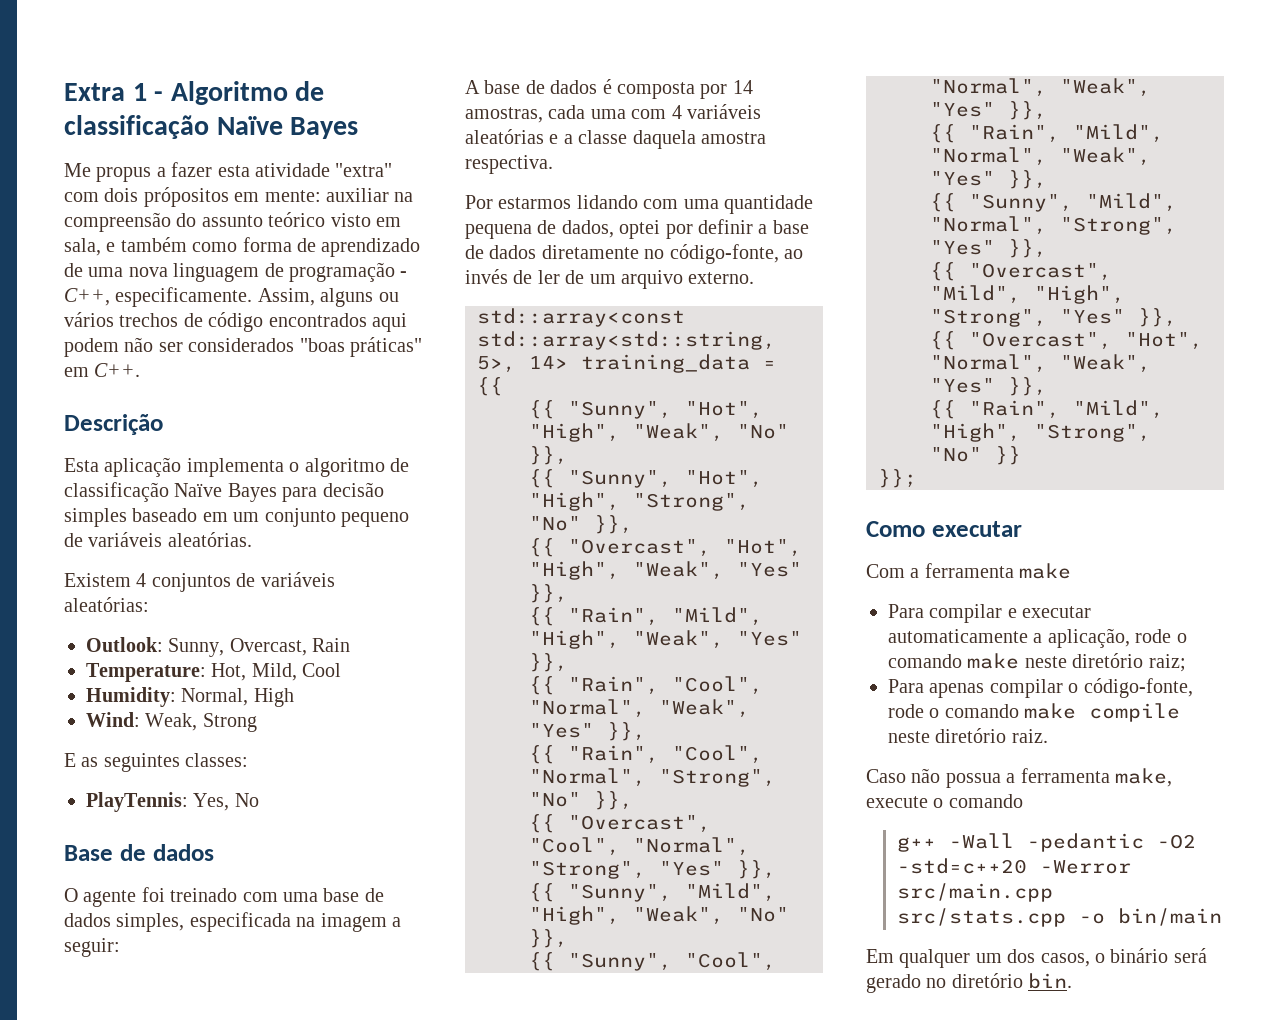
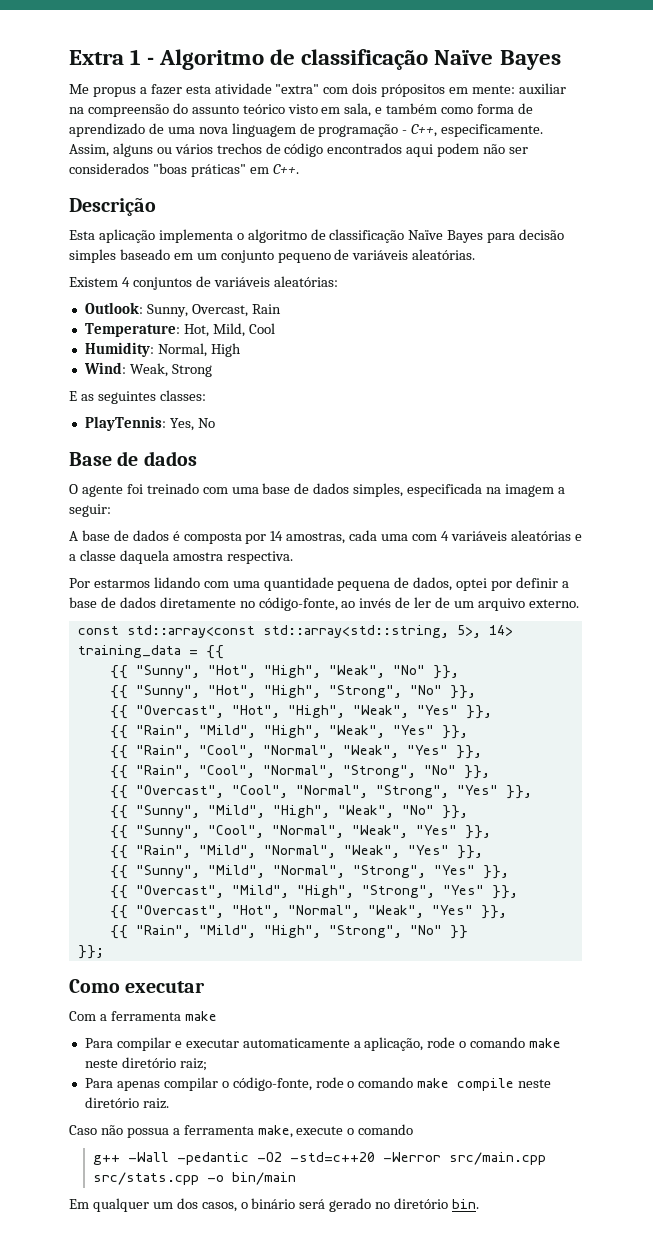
- std::array<const std::array<std::string, 5>, 14> training_data = {{
+ const std::array<const std::array<std::string, 5>, 14> training_data = {{

